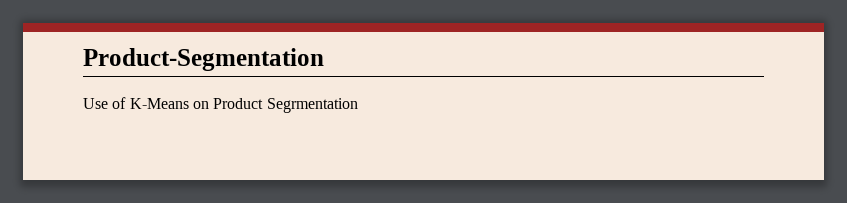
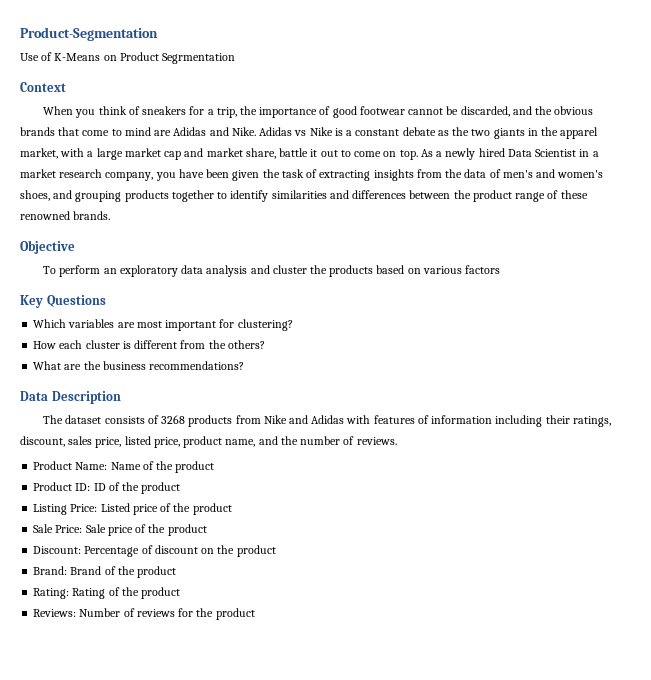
+ Context
+ When you think of sneakers for a trip, the importance of good footwear cannot be discarded, and the obvious brands that come to mind are Adidas and Nike. Adidas vs Nike is a constant debate as the two giants in the apparel market, with a large market cap and market share, battle it out to come on top. As a newly hired Data Scientist in a market research company, you have been given the task of extracting insights from the data of men's and women's shoes, and grouping products together to identify similarities and differences between the product range of these renowned brands.
+ Objective
+ To perform an exploratory data analysis and cluster the products based on various factors
+ Key Questions
+ Which variables are most important for clustering?
+ How each cluster is different from the others?
+ What are the business recommendations?
+ Data Description
+ The dataset consists of 3268 products from Nike and Adidas with features of information including their ratings, discount, sales price, listed price, product name, and the number of reviews.
+ Product Name: Name of the product
+ Product ID: ID of the product
+ Listing Price: Listed price of the product
+ Sale Price: Sale price of the product
+ Discount: Percentage of discount on the product
+ Brand: Brand of the product
+ Rating: Rating of the product
+ Reviews: Number of reviews for the product

